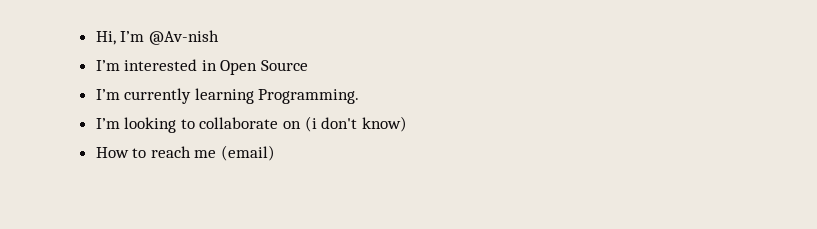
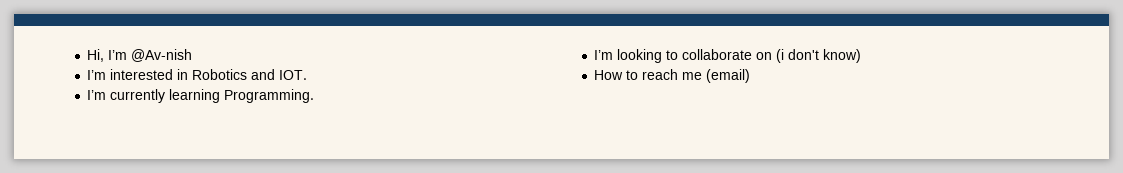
- I’m interested in Open Source
+ I’m interested in Robotics and IOT.

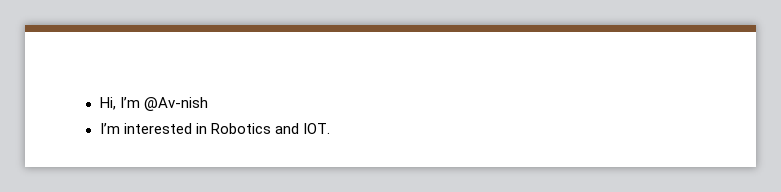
- I’m currently learning Programming.
- I’m looking to collaborate on (i don't know)
- How to reach me (email)

